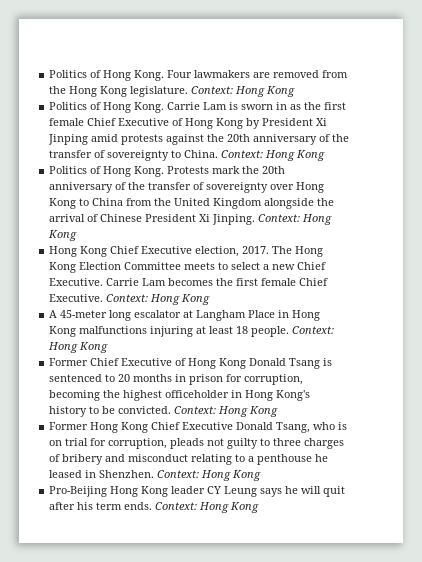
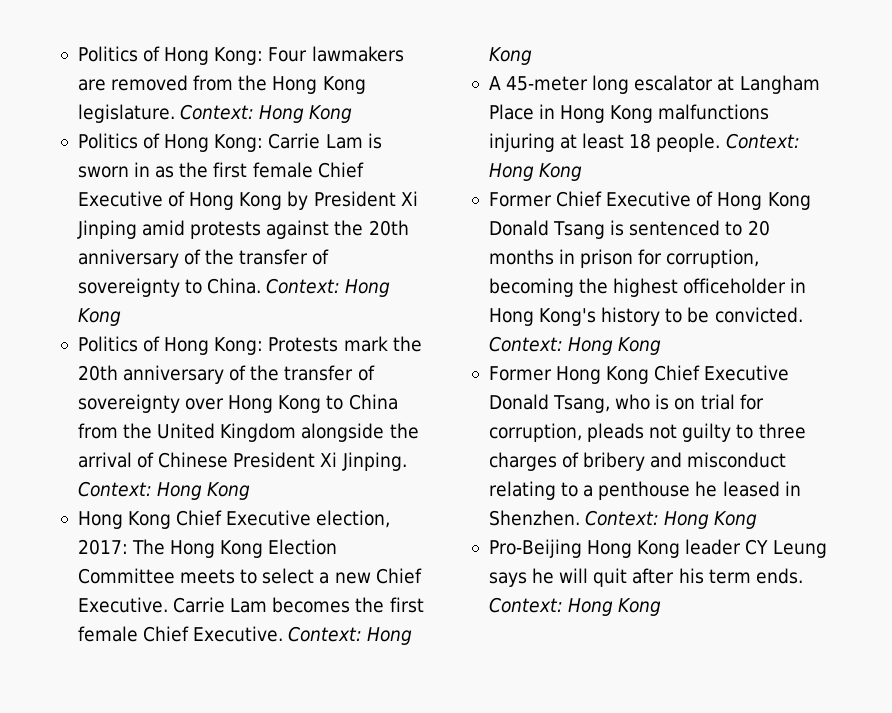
- Politics of Hong Kong. Four lawmakers are removed from the Hong Kong legislature.
+ Politics of Hong Kong: Four lawmakers are removed from the Hong Kong legislature.
- Politics of Hong Kong. Carrie Lam is sworn in as the first female Chief Executive of Hong Kong by President Xi Jinping amid protests against the 20th anniversary of the transfer of sovereignty to China.
+ Politics of Hong Kong: Carrie Lam is sworn in as the first female Chief Executive of Hong Kong by President Xi Jinping amid protests against the 20th anniversary of the transfer of sovereignty to China.
- Politics of Hong Kong. Protests mark the 20th anniversary of the transfer of sovereignty over Hong Kong to China from the United Kingdom alongside the arrival of Chinese President Xi Jinping.
+ Politics of Hong Kong: Protests mark the 20th anniversary of the transfer of sovereignty over Hong Kong to China from the United Kingdom alongside the arrival of Chinese President Xi Jinping.
- Hong Kong Chief Executive election, 2017. The Hong Kong Election Committee meets to select a new Chief Executive.
+ Hong Kong Chief Executive election, 2017: The Hong Kong Election Committee meets to select a new Chief Executive.

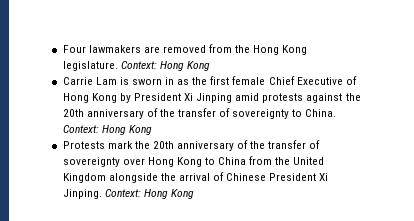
- Politics of Hong Kong: Four lawmakers are removed from the Hong Kong legislature.
+ Four lawmakers are removed from the Hong Kong legislature.
- Politics of Hong Kong: Carrie Lam is sworn in as the first female Chief Executive of Hong Kong by President Xi Jinping amid protests against the 20th anniversary of the transfer of sovereignty to China.
+ Carrie Lam is sworn in as the first female Chief Executive of Hong Kong by President Xi Jinping amid protests against the 20th anniversary of the transfer of sovereignty to China.
- Politics of Hong Kong: Protests mark the 20th anniversary of the transfer of sovereignty over Hong Kong to China from the United Kingdom alongside the arrival of Chinese President Xi Jinping.
+ Protests mark the 20th anniversary of the transfer of sovereignty over Hong Kong to China from the United Kingdom alongside the arrival of Chinese President Xi Jinping.
- Hong Kong Chief Executive election, 2017: The Hong Kong Election Committee meets to select a new Chief Executive. Carrie Lam becomes the first female Chief Executive. Context: Hong Kong
- A 45-meter long escalator at Langham Place in Hong Kong malfunctions injuring at least 18 people. Context: Hong Kong
- Former Chief Executive of Hong Kong Donald Tsang is sentenced to 20 months in prison for corruption, becoming the highest officeholder in Hong Kong's history to be convicted. Context: Hong Kong
- Former Hong Kong Chief Executive Donald Tsang, who is on trial for corruption, pleads not guilty to three charges of bribery and misconduct relating to a penthouse he leased in Shenzhen. Context: Hong Kong
- Pro-Beijing Hong Kong leader CY Leung says he will quit after his term ends. Context: Hong Kong

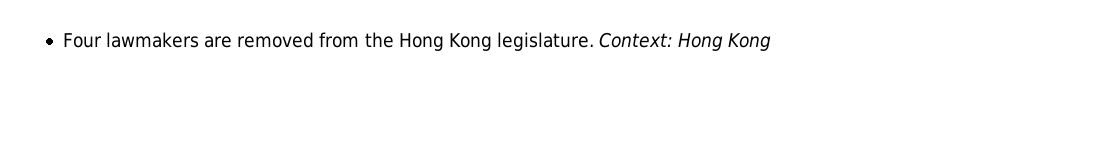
- Carrie Lam is sworn in as the first female Chief Executive of Hong Kong by President Xi Jinping amid protests against the 20th anniversary of the transfer of sovereignty to China. Context: Hong Kong
- Protests mark the 20th anniversary of the transfer of sovereignty over Hong Kong to China from the United Kingdom alongside the arrival of Chinese President Xi Jinping. Context: Hong Kong

